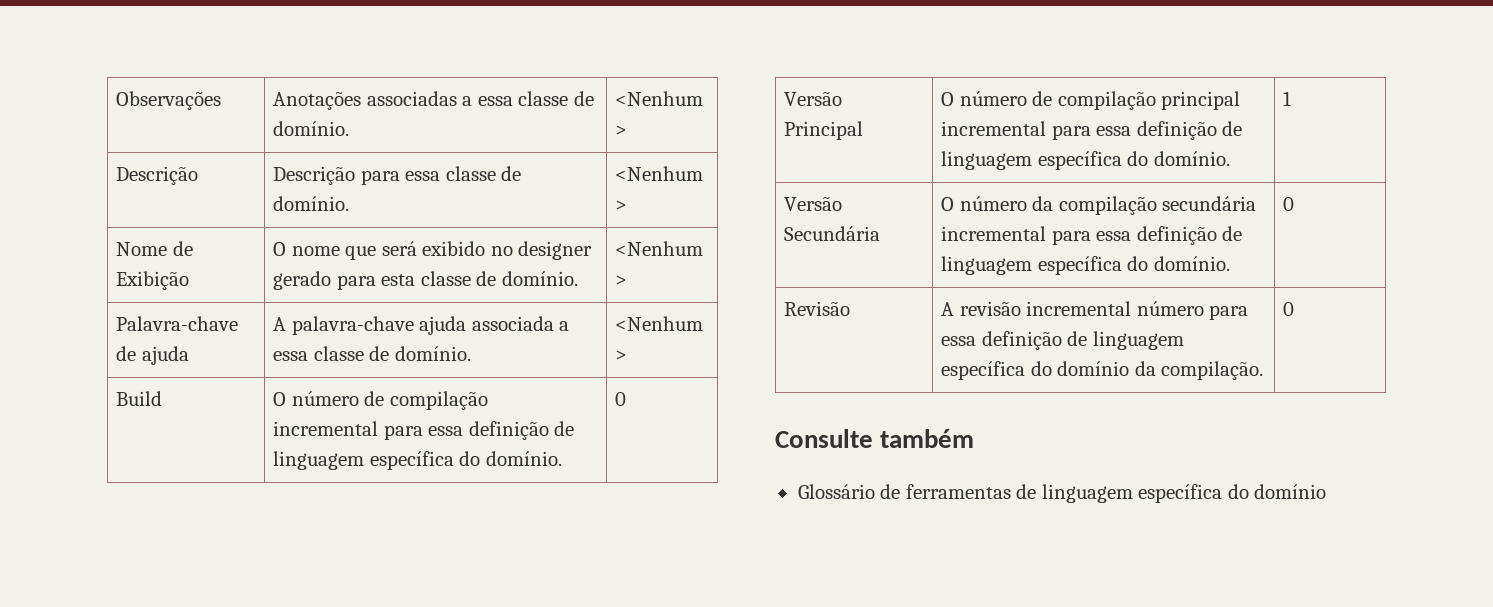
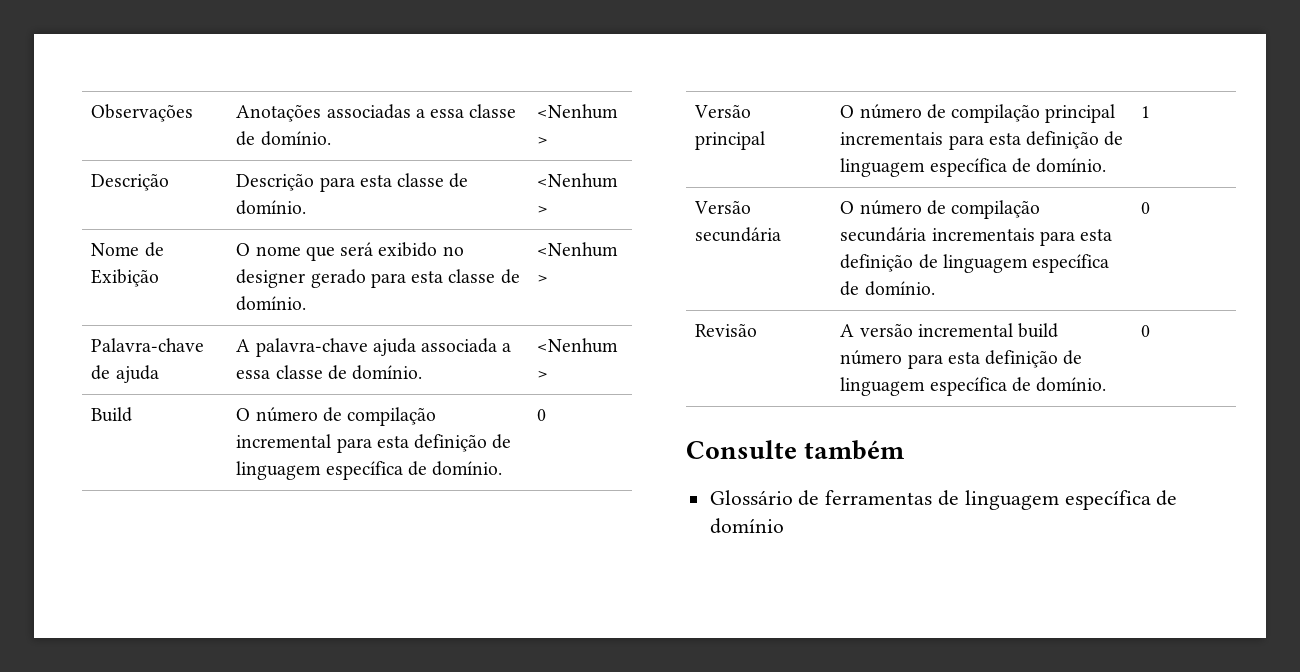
- Descrição | Descrição para essa classe de domínio. | <Nenhum >
+ Descrição | Descrição para esta classe de domínio. | <Nenhum >
- Build | O número de compilação incremental para essa definição de linguagem específica do domínio. | 0
+ Build | O número de compilação incremental para esta definição de linguagem específica de domínio. | 0
- Versão Principal | O número de compilação principal incremental para essa definição de linguagem específica do domínio. | 1
+ Versão principal | O número de compilação principal incrementais para esta definição de linguagem específica de domínio. | 1
- Versão Secundária | O número da compilação secundária incremental para essa definição de linguagem específica do domínio. | 0
+ Versão secundária | O número de compilação secundária incrementais para esta definição de linguagem específica de domínio. | 0
- Revisão | A revisão incremental número para essa definição de linguagem específica do domínio da compilação. | 0
+ Revisão | A versão incremental build número para esta definição de linguagem específica de domínio. | 0
- Glossário de ferramentas de linguagem específica do domínio
+ Glossário de ferramentas de linguagem específica de domínio

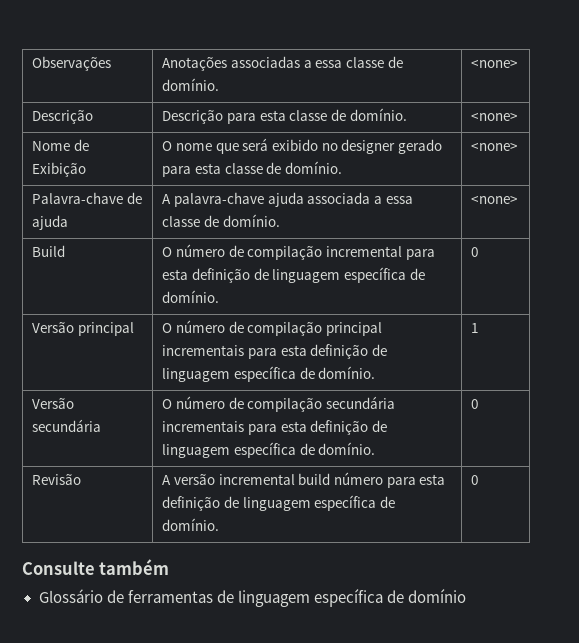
- Observações | Anotações associadas a essa classe de domínio. | <Nenhum >
+ Observações | Anotações associadas a essa classe de domínio. | <none>
- Descrição | Descrição para esta classe de domínio. | <Nenhum >
+ Descrição | Descrição para esta classe de domínio. | <none>
- Nome de Exibição | O nome que será exibido no designer gerado para esta classe de domínio. | <Nenhum >
+ Nome de Exibição | O nome que será exibido no designer gerado para esta classe de domínio. | <none>
- Palavra-chave de ajuda | A palavra-chave ajuda associada a essa classe de domínio. | <Nenhum >
+ Palavra-chave de ajuda | A palavra-chave ajuda associada a essa classe de domínio. | <none>

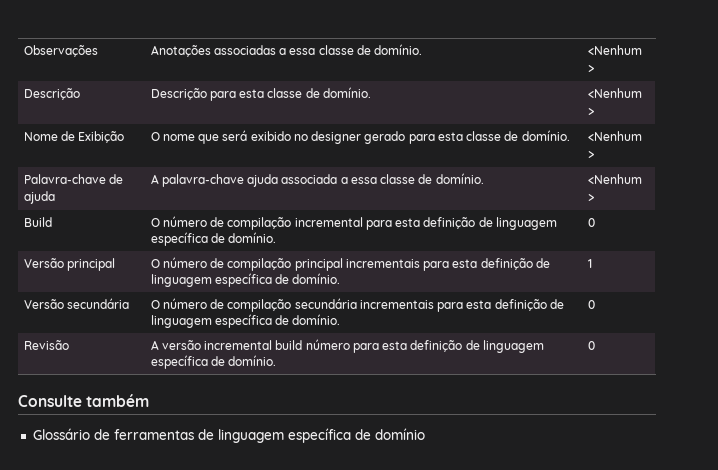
- Observações | Anotações associadas a essa classe de domínio. | <none>
+ Observações | Anotações associadas a essa classe de domínio. | <Nenhum >
- Descrição | Descrição para esta classe de domínio. | <none>
+ Descrição | Descrição para esta classe de domínio. | <Nenhum >
- Nome de Exibição | O nome que será exibido no designer gerado para esta classe de domínio. | <none>
+ Nome de Exibição | O nome que será exibido no designer gerado para esta classe de domínio. | <Nenhum >
- Palavra-chave de ajuda | A palavra-chave ajuda associada a essa classe de domínio. | <none>
+ Palavra-chave de ajuda | A palavra-chave ajuda associada a essa classe de domínio. | <Nenhum >

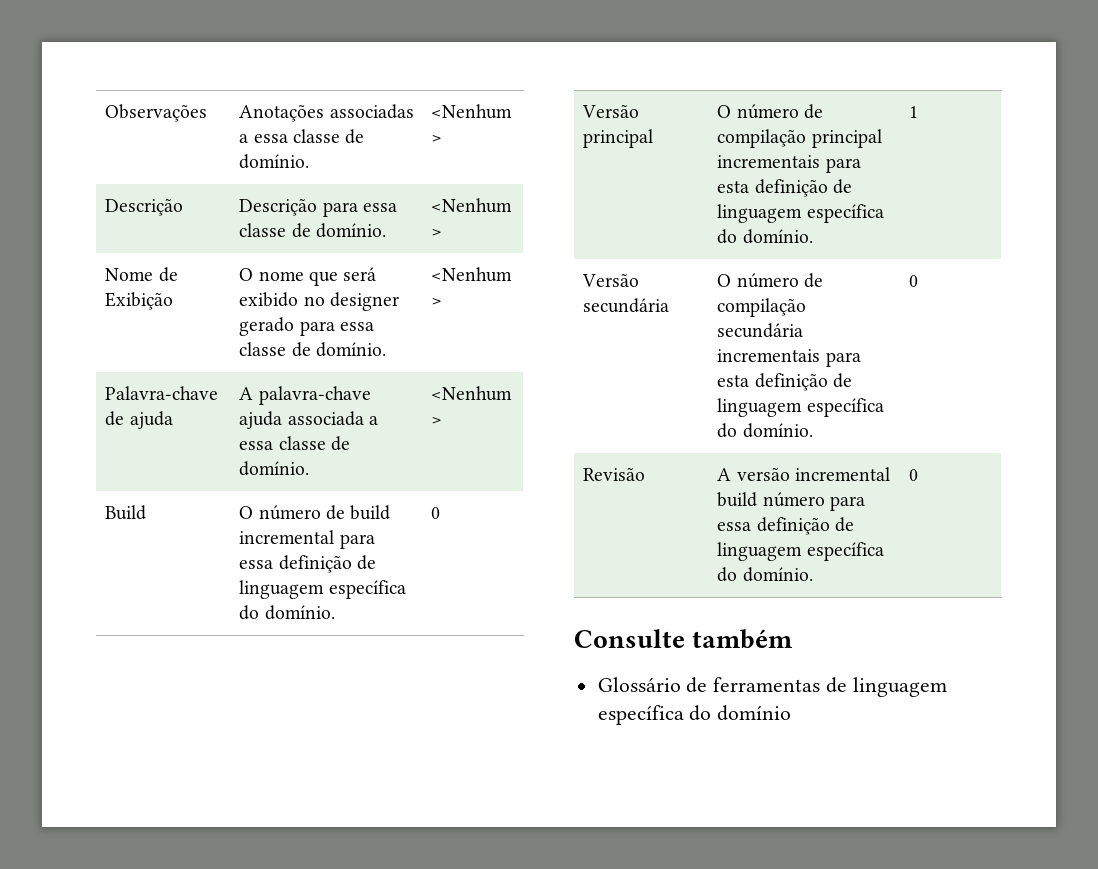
- Descrição | Descrição para esta classe de domínio. | <Nenhum >
+ Descrição | Descrição para essa classe de domínio. | <Nenhum >
- Nome de Exibição | O nome que será exibido no designer gerado para esta classe de domínio. | <Nenhum >
+ Nome de Exibição | O nome que será exibido no designer gerado para essa classe de domínio. | <Nenhum >
- Build | O número de compilação incremental para esta definição de linguagem específica de domínio. | 0
+ Build | O número de build incremental para essa definição de linguagem específica do domínio. | 0
- Versão principal | O número de compilação principal incrementais para esta definição de linguagem específica de domínio. | 1
+ Versão principal | O número de compilação principal incrementais para esta definição de linguagem específica do domínio. | 1
- Versão secundária | O número de compilação secundária incrementais para esta definição de linguagem específica de domínio. | 0
+ Versão secundária | O número de compilação secundária incrementais para esta definição de linguagem específica do domínio. | 0
- Revisão | A versão incremental build número para esta definição de linguagem específica de domínio. | 0
+ Revisão | A versão incremental build número para essa definição de linguagem específica do domínio. | 0
- Glossário de ferramentas de linguagem específica de domínio
+ Glossário de ferramentas de linguagem específica do domínio

